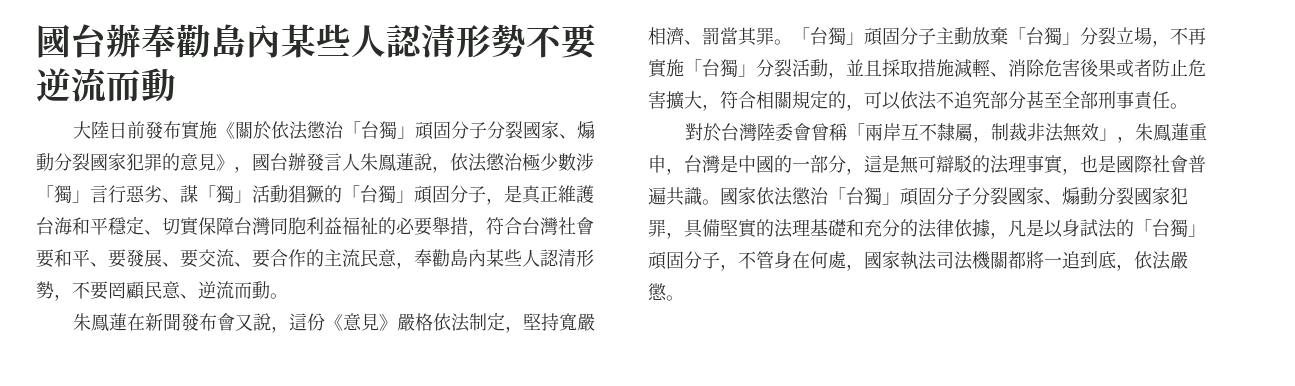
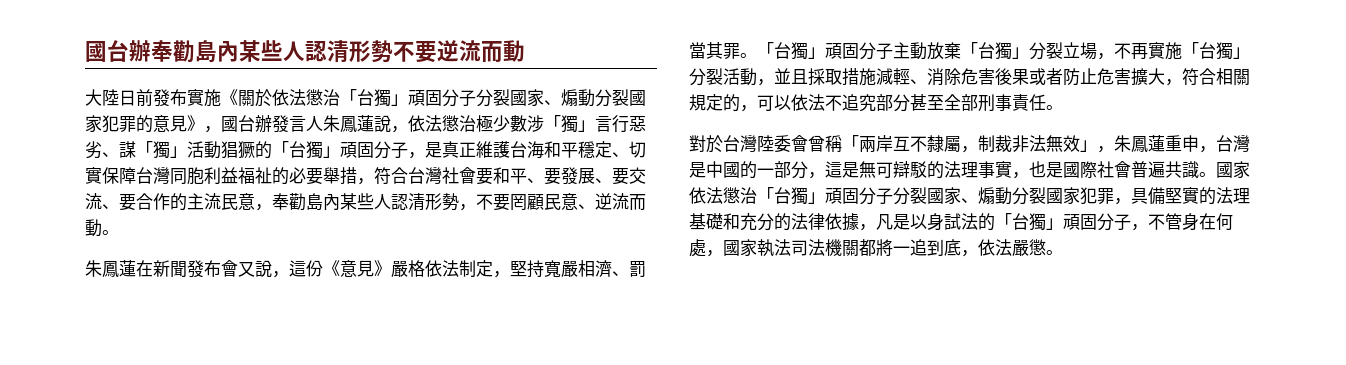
- 大陸日前發布實施《關於依法懲治「台獨」頑固分子分裂國家、煽動分裂國家犯罪的意見》，國台辦發言人朱鳯蓮說，依法懲治極少數涉「獨」言行惡劣、謀「獨」活動猖獗的「台獨」頑固分子，是真正維護台海和平穩定、切實保障台灣同胞利益福祉的必要舉措，符合台灣社會要和平、要發展、要交流、要合作的主流民意，奉勸島內某些人認清形勢，不要罔顧民意、逆流而動。
+ 大陸日前發布實施《關於依法懲治「台獨」頑固分子分裂國家、煽動分裂國家犯罪的意見》，國台辦發言人朱鳳蓮說，依法懲治極少數涉「獨」言行惡劣、謀「獨」活動猖獗的「台獨」頑固分子，是真正維護台海和平穩定、切實保障台灣同胞利益福祉的必要舉措，符合台灣社會要和平、要發展、要交流、要合作的主流民意，奉勸島內某些人認清形勢，不要罔顧民意、逆流而動。
- 朱鳯蓮在新聞發布會又說，這份《意見》嚴格依法制定，堅持寬嚴相濟、罰當其罪。
+ 朱鳳蓮在新聞發布會又說，這份《意見》嚴格依法制定，堅持寬嚴相濟、罰當其罪。
- 對於台灣陸委會曾稱「兩岸互不隸屬，制裁非法無效」，朱鳯蓮重申，台灣是中國的一部分，這是無可辯駁的法理事實，也是國際社會普遍共識。
+ 對於台灣陸委會曾稱「兩岸互不隸屬，制裁非法無效」，朱鳳蓮重申，台灣是中國的一部分，這是無可辯駁的法理事實，也是國際社會普遍共識。

